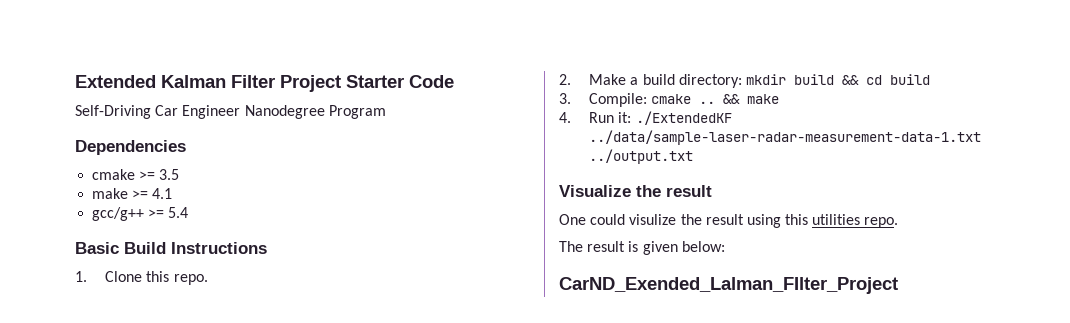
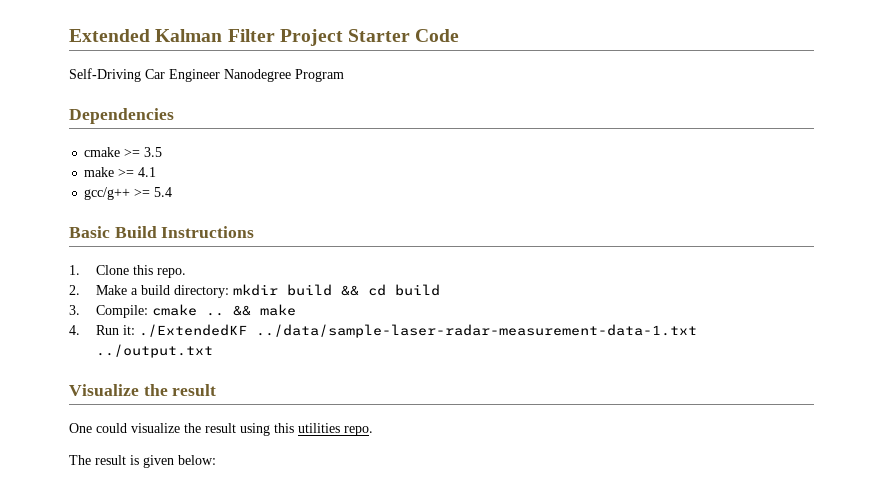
- One could visulize the result using this utilities repo.
+ One could visualize the result using this utilities repo.
- CarND_Exended_Lalman_FIlter_Project

